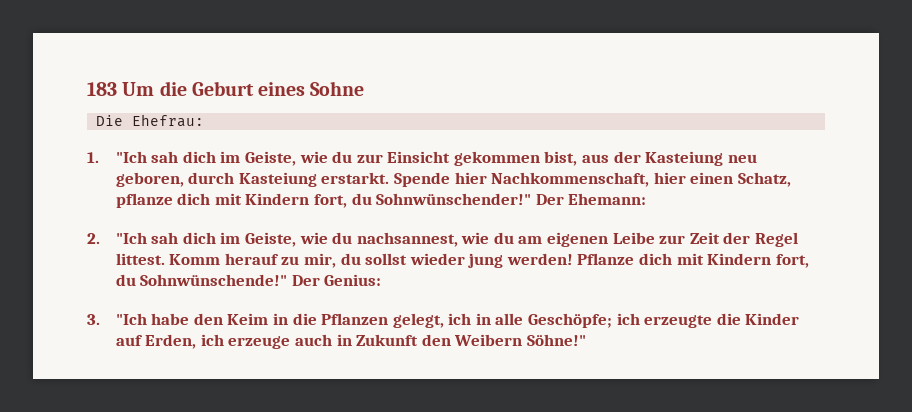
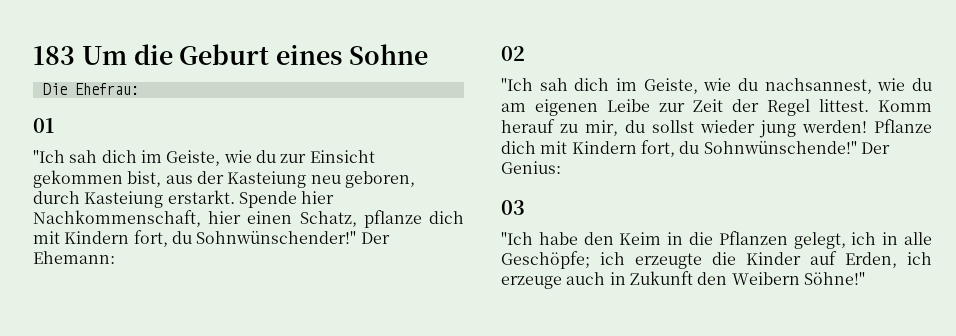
- 1. "Ich sah dich im Geiste, wie du zur Einsicht gekommen bist, aus der Kasteiung neu geboren, durch Kasteiung erstarkt.
+ 01
+ "Ich sah dich im Geiste, wie du zur Einsicht gekommen bist, aus der Kasteiung neu geboren, durch Kasteiung erstarkt.
- 2. "Ich sah dich im Geiste, wie du nachsannest, wie du am eigenen Leibe zur Zeit der Regel littest.
+ 02
+ "Ich sah dich im Geiste, wie du nachsannest, wie du am eigenen Leibe zur Zeit der Regel littest.
- 3. "Ich habe den Keim in die Pflanzen gelegt, ich in alle Geschöpfe; ich erzeugte die Kinder auf Erden, ich erzeuge auch in Zukunft den Weibern Söhne!"
+ 03
+ "Ich habe den Keim in die Pflanzen gelegt, ich in alle Geschöpfe; ich erzeugte die Kinder auf Erden, ich erzeuge auch in Zukunft den Weibern Söhne!"

